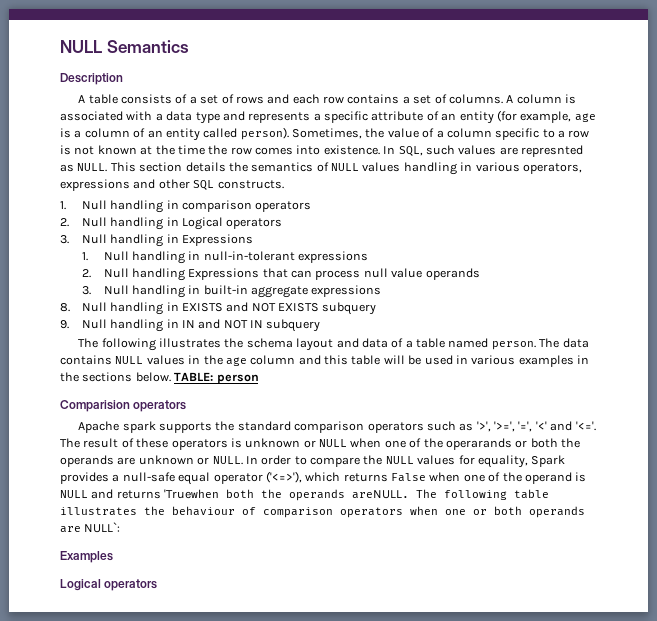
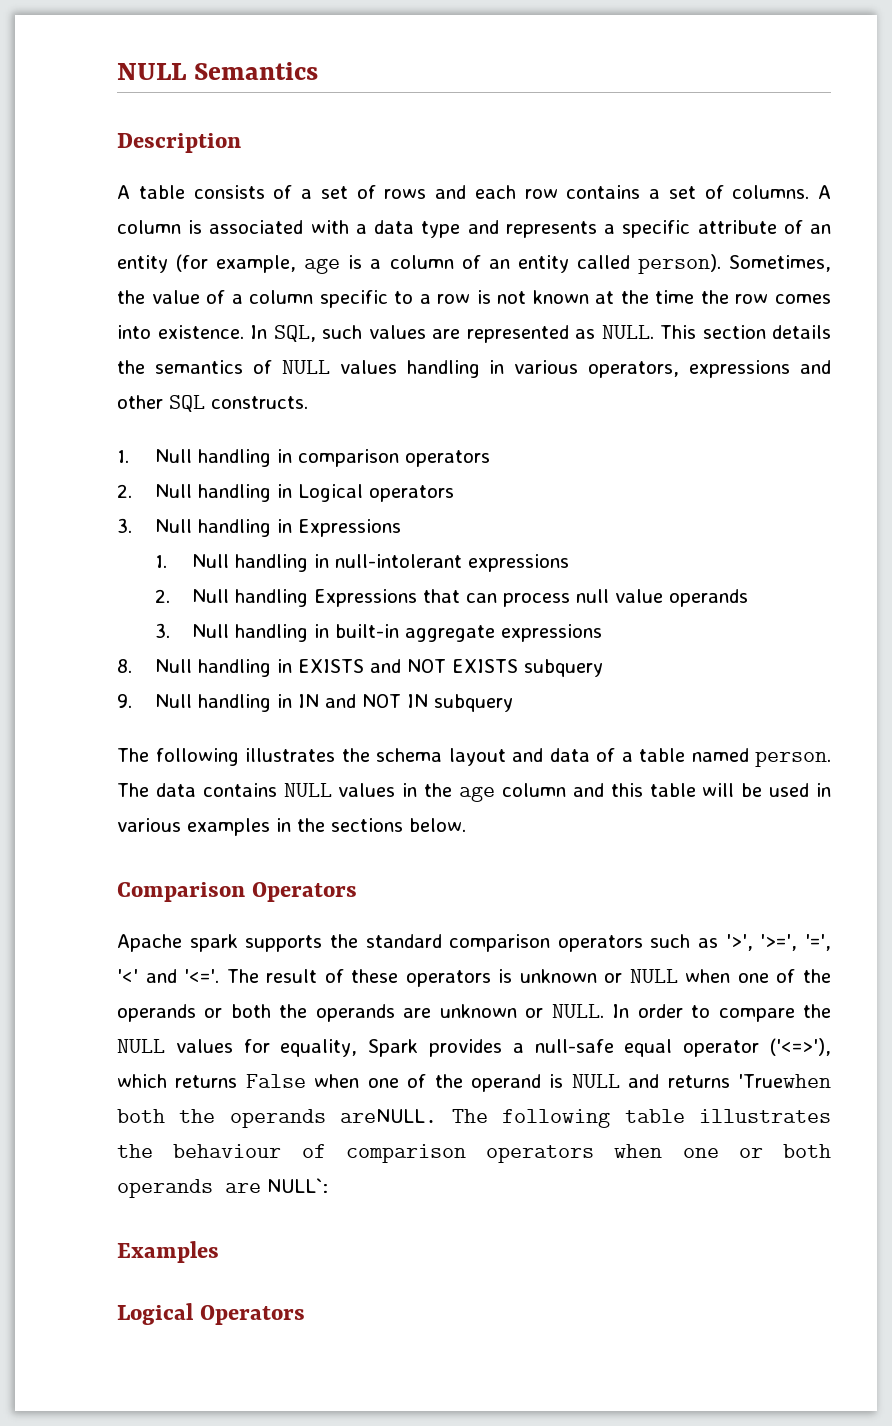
- In SQL, such values are represnted as NULL.
+ In SQL, such values are represented as NULL.
- 1. Null handling in null-in-tolerant expressions
+ 1. Null handling in null-intolerant expressions
- The data contains NULL values in the age column and this table will be used in various examples in the sections below. TABLE: person
- Comparision operators
+ The data contains NULL values in the age column and this table will be used in various examples in the sections below.
+ Comparison Operators
- The result of these operators is unknown or NULL when one of the operarands or both the operands are unknown or NULL.
+ The result of these operators is unknown or NULL when one of the operands or both the operands are unknown or NULL.
  Examples
- Logical operators
+ Logical Operators

